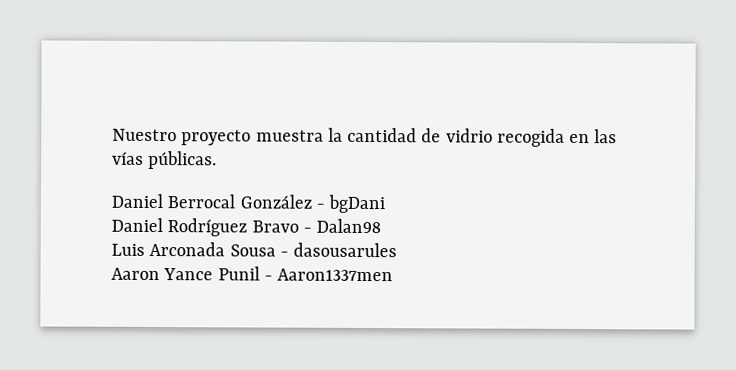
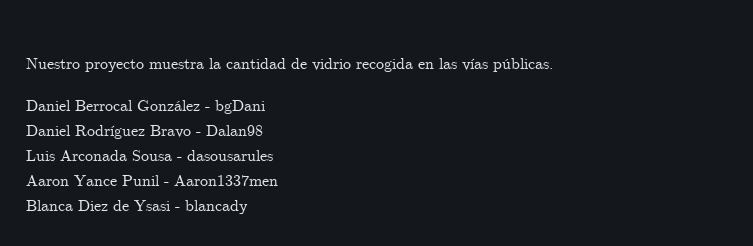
+ Blanca Diez de Ysasi - blancady

